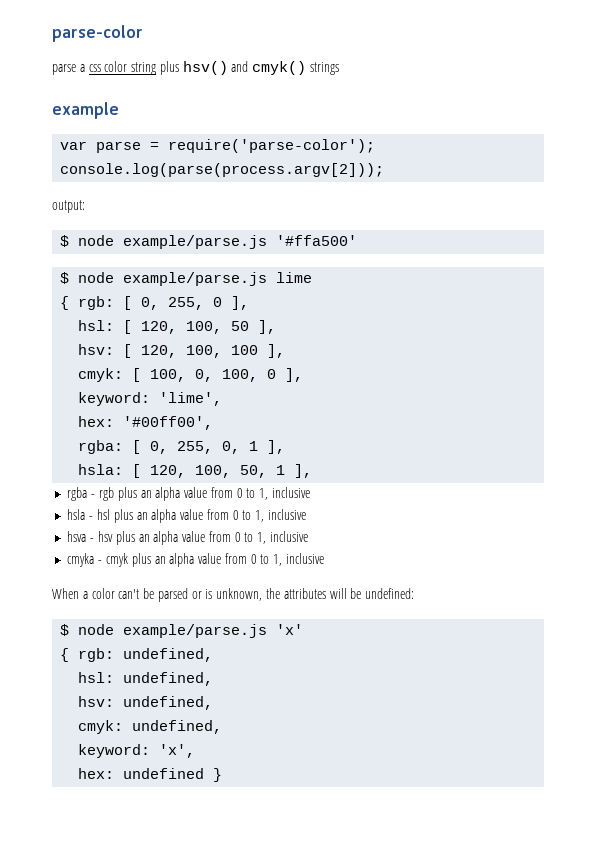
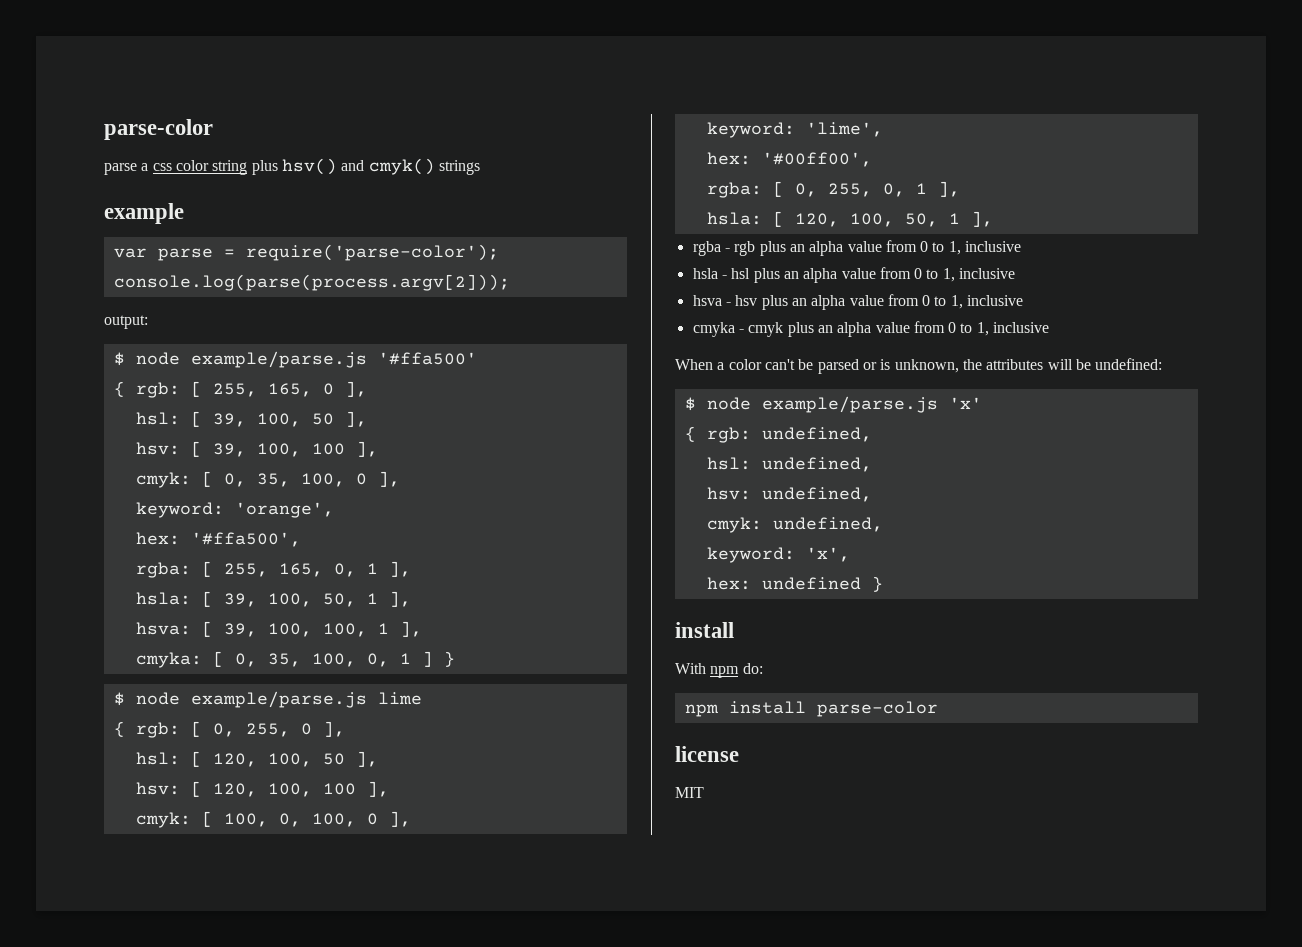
+ { rgb: [ 255, 165, 0 ],
+ hsl: [ 39, 100, 50 ],
+ hsv: [ 39, 100, 100 ],
+ cmyk: [ 0, 35, 100, 0 ],
+ keyword: 'orange',
+ hex: '#ffa500',
+ rgba: [ 255, 165, 0, 1 ],
+ hsla: [ 39, 100, 50, 1 ],
+ hsva: [ 39, 100, 100, 1 ],
+ cmyka: [ 0, 35, 100, 0, 1 ] }
  hex: undefined }
+ install
+ With npm do:
+ npm install parse-color
+ license
+ MIT

